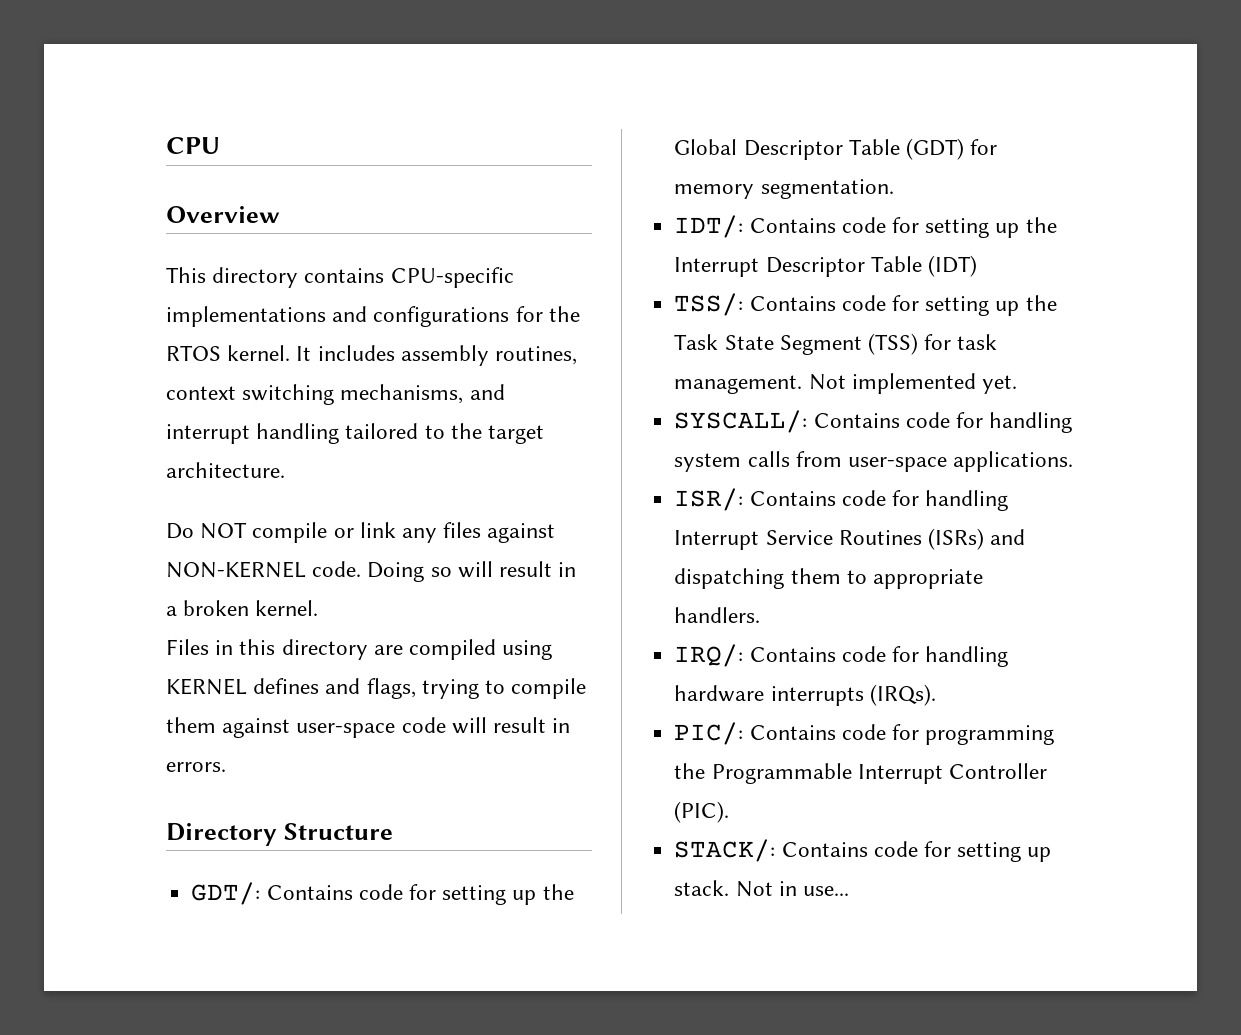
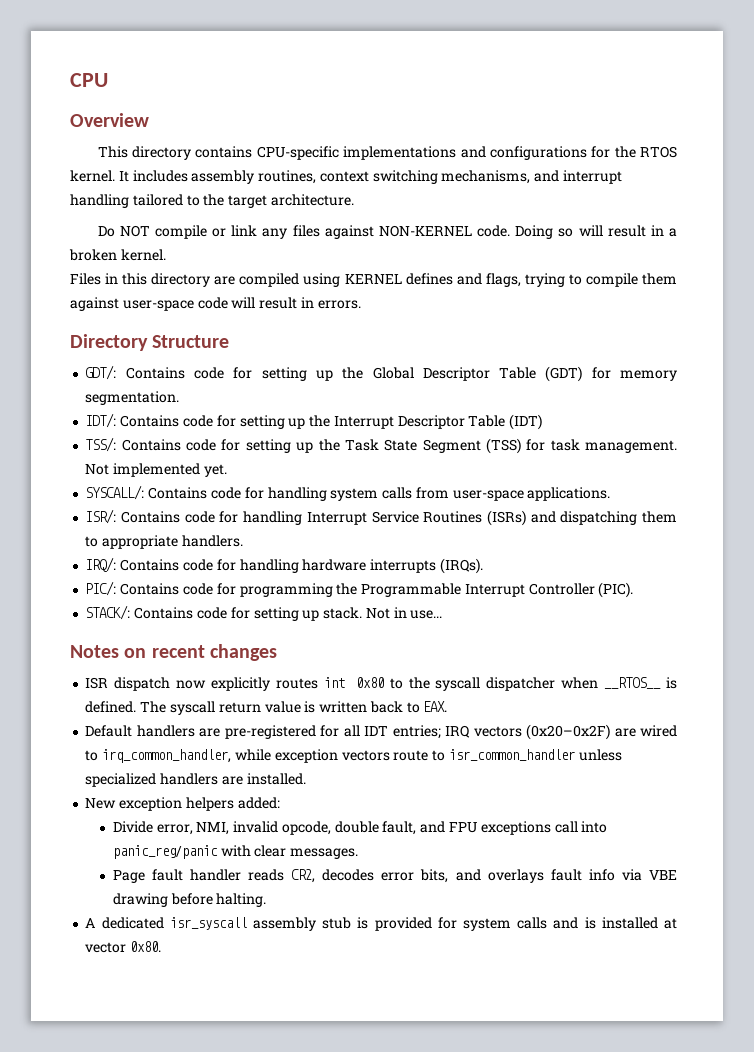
+ Notes on recent changes
+ ISR dispatch now explicitly routes int 0x80 to the syscall dispatcher when __RTOS__ is defined. The syscall return value is written back to EAX.
+ Default handlers are pre-registered for all IDT entries; IRQ vectors (0x20–0x2F) are wired to irq_common_handler, while exception vectors route to isr_common_handler unless specialized handlers are installed.
+ New exception helpers added:
+ Divide error, NMI, invalid opcode, double fault, and FPU exceptions call into panic_reg/panic with clear messages.
+ Page fault handler reads CR2, decodes error bits, and overlays fault info via VBE drawing before halting.
+ A dedicated isr_syscall assembly stub is provided for system calls and is installed at vector 0x80.

